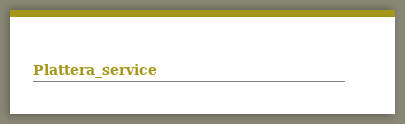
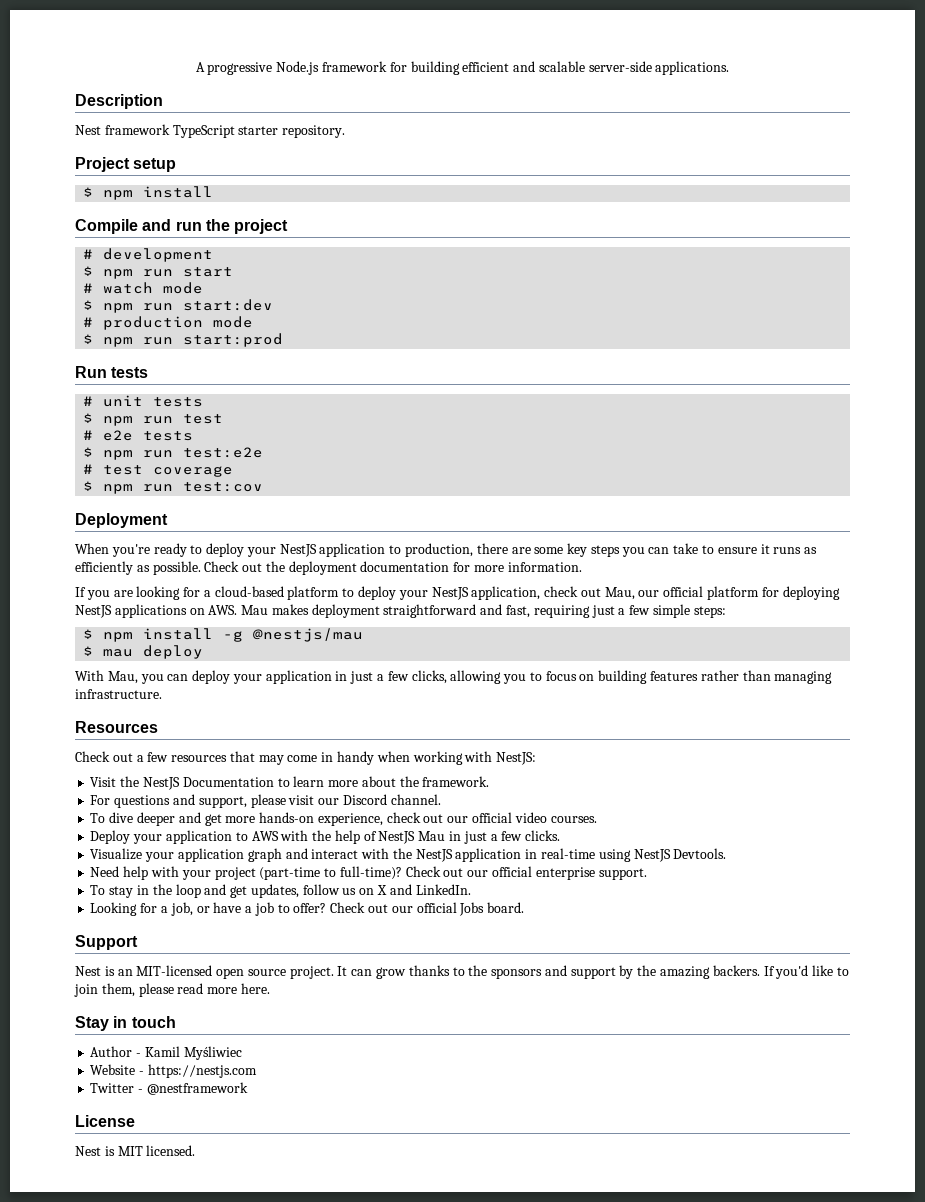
- Plattera_service
+ A progressive Node.js framework for building efficient and scalable server-side applications.
+ Description
+ Nest framework TypeScript starter repository.
+ Project setup
+ $ npm install
+ Compile and run the project
+ # development
+ $ npm run start
+ # watch mode
+ $ npm run start:dev
+ # production mode
+ $ npm run start:prod
+ Run tests
+ # unit tests
+ $ npm run test
+ # e2e tests
+ $ npm run test:e2e
+ # test coverage
+ $ npm run test:cov
+ Deployment
+ When you're ready to deploy your NestJS application to production, there are some key steps you can take to ensure it runs as efficiently as possible. Check out the deployment documentation for more information.
+ If you are looking for a cloud-based platform to deploy your NestJS application, check out Mau, our official platform for deploying NestJS applications on AWS. Mau makes deployment straightforward and fast, requiring just a few simple steps:
+ $ npm install -g @nestjs/mau
+ $ mau deploy
+ With Mau, you can deploy your application in just a few clicks, allowing you to focus on building features rather than managing infrastructure.
+ Resources
+ Check out a few resources that may come in handy when working with NestJS:
+ Visit the NestJS Documentation to learn more about the framework.
+ For questions and support, please visit our Discord channel.
+ To dive deeper and get more hands-on experience, check out our official video courses.
+ Deploy your application to AWS with the help of NestJS Mau in just a few clicks.
+ Visualize your application graph and interact with the NestJS application in real-time using NestJS Devtools.
+ Need help with your project (part-time to full-time)? Check out our official enterprise support.
+ To stay in the loop and get updates, follow us on X and LinkedIn.
+ Looking for a job, or have a job to offer? Check out our official Jobs board.
+ Support
+ Nest is an MIT-licensed open source project. It can grow thanks to the sponsors and support by the amazing backers. If you'd like to join them, please read more here.
+ Stay in touch
+ Author - Kamil Myśliwiec
+ Website - https://nestjs.com
+ Twitter - @nestframework
+ License
+ Nest is MIT licensed.

